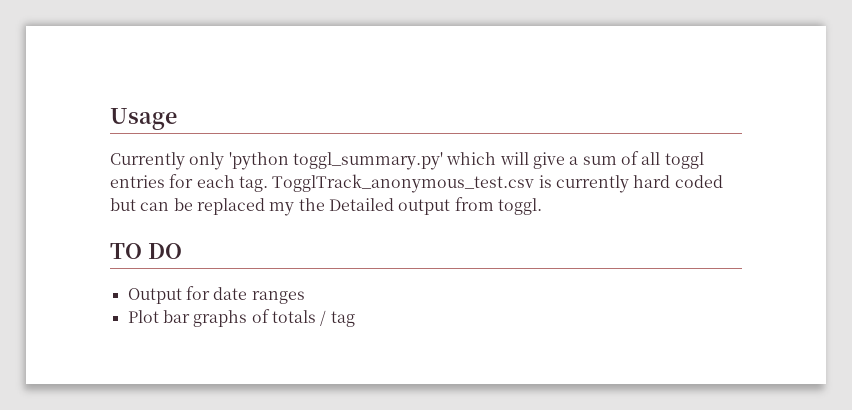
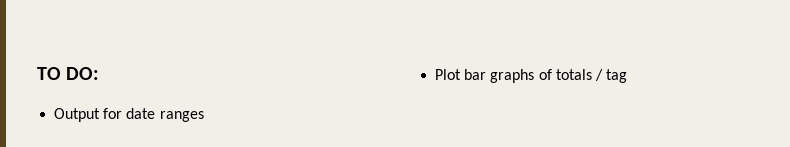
- Usage
- Currently only 'python toggl_summary.py' which will give a sum of all toggl entries for each tag. TogglTrack_anonymous_test.csv is currently hard coded but can be replaced my the Detailed output from toggl.
- TO DO
+ TO DO:

